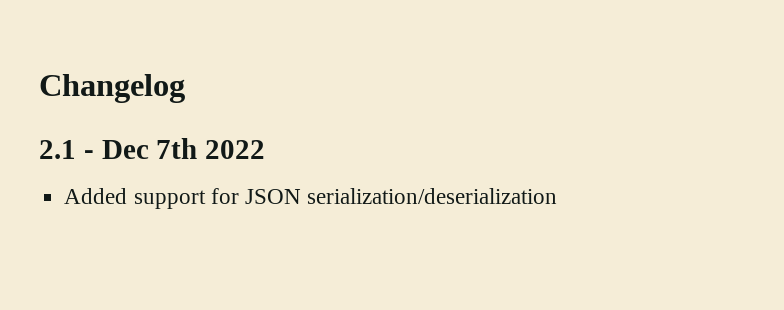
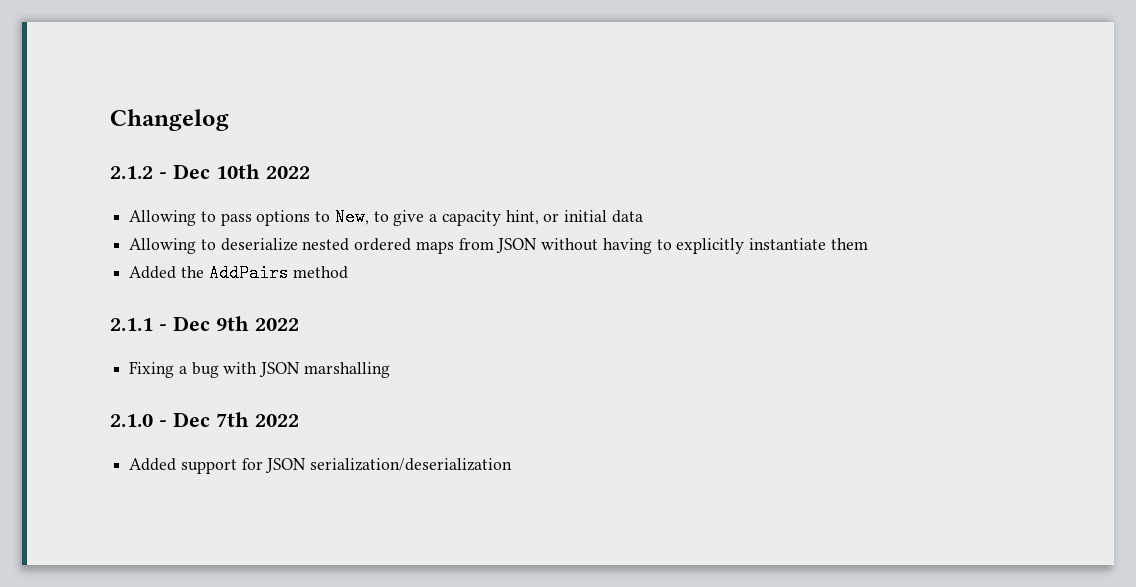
- 2.1 - Dec 7th 2022
+ 2.1.2 - Dec 10th 2022
+ Allowing to pass options to New, to give a capacity hint, or initial data
+ Allowing to deserialize nested ordered maps from JSON without having to explicitly instantiate them
+ Added the AddPairs method
+ 2.1.1 - Dec 9th 2022
+ Fixing a bug with JSON marshalling
+ 2.1.0 - Dec 7th 2022

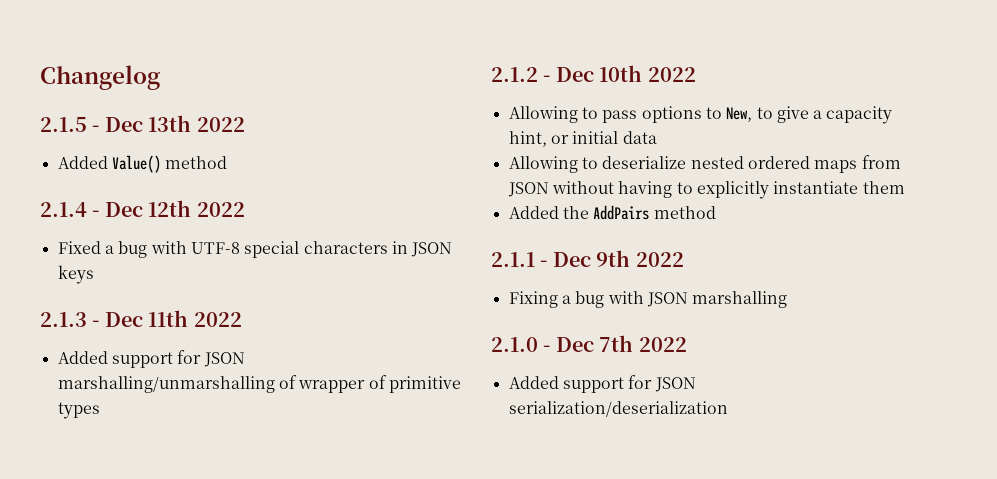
+ 2.1.5 - Dec 13th 2022
+ Added Value() method
+ 2.1.4 - Dec 12th 2022
+ Fixed a bug with UTF-8 special characters in JSON keys
+ 2.1.3 - Dec 11th 2022
+ Added support for JSON marshalling/unmarshalling of wrapper of primitive types

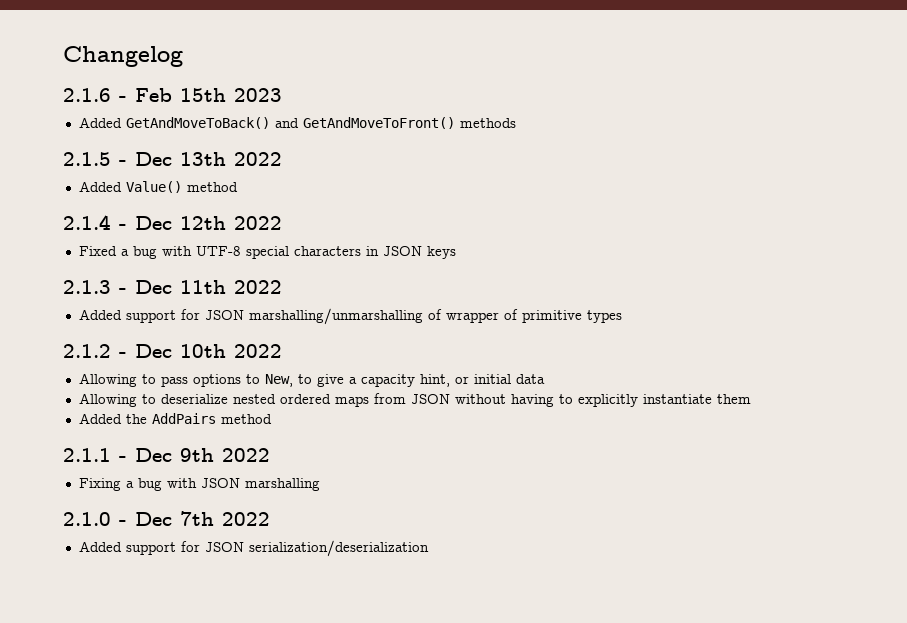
+ 2.1.6 - Feb 15th 2023
+ Added GetAndMoveToBack() and GetAndMoveToFront() methods

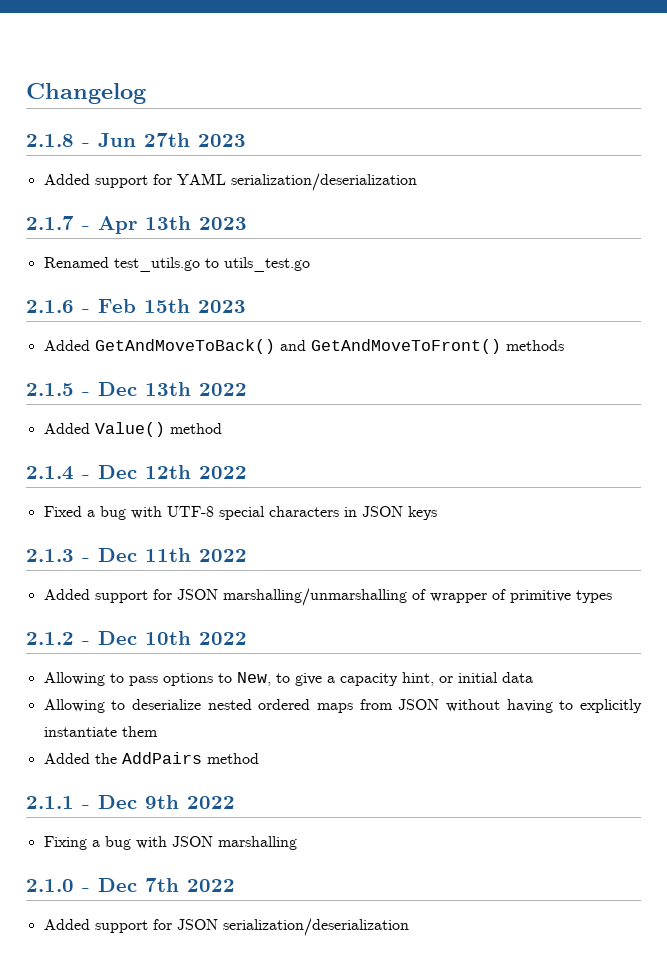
+ 2.1.8 - Jun 27th 2023
+ Added support for YAML serialization/deserialization
+ 2.1.7 - Apr 13th 2023
+ Renamed test_utils.go to utils_test.go

